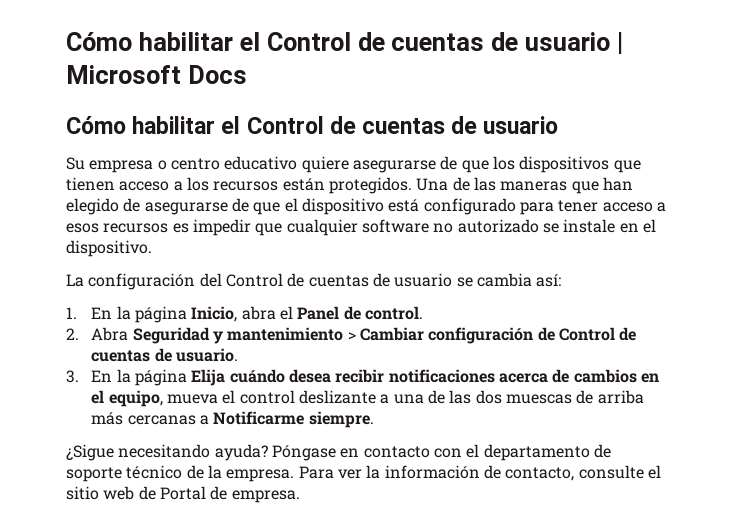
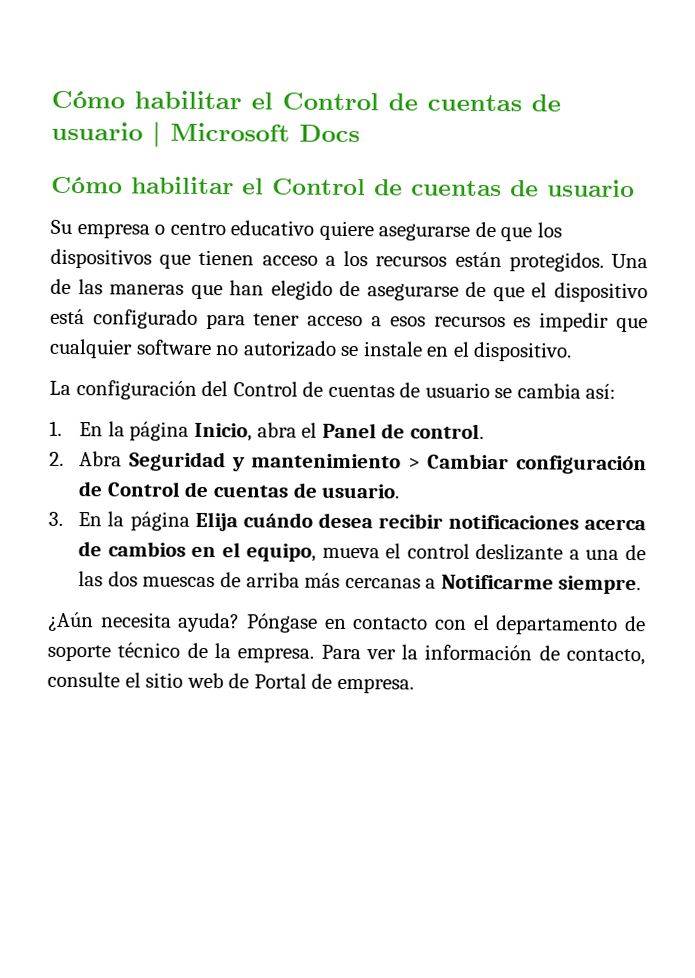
- ¿Sigue necesitando ayuda?
+ ¿Aún necesita ayuda?

